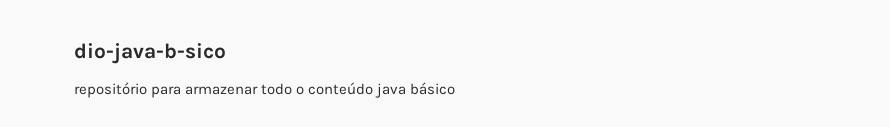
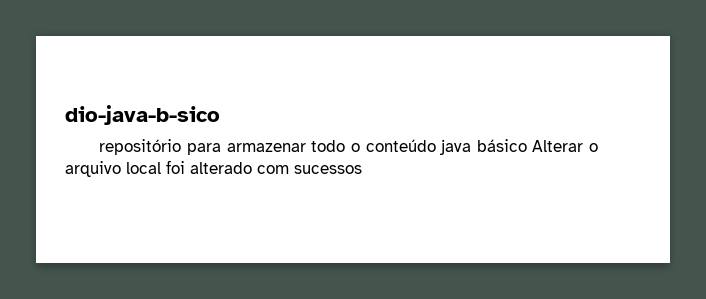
- repositório para armazenar todo o conteúdo java básico
+ repositório para armazenar todo o conteúdo java básico Alterar o arquivo local foi alterado com sucessos

